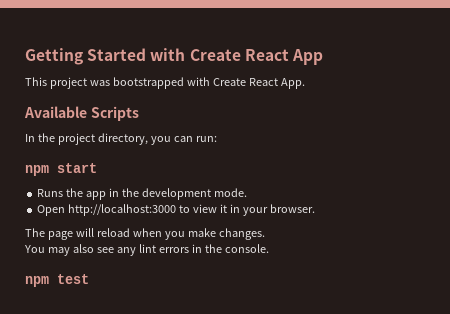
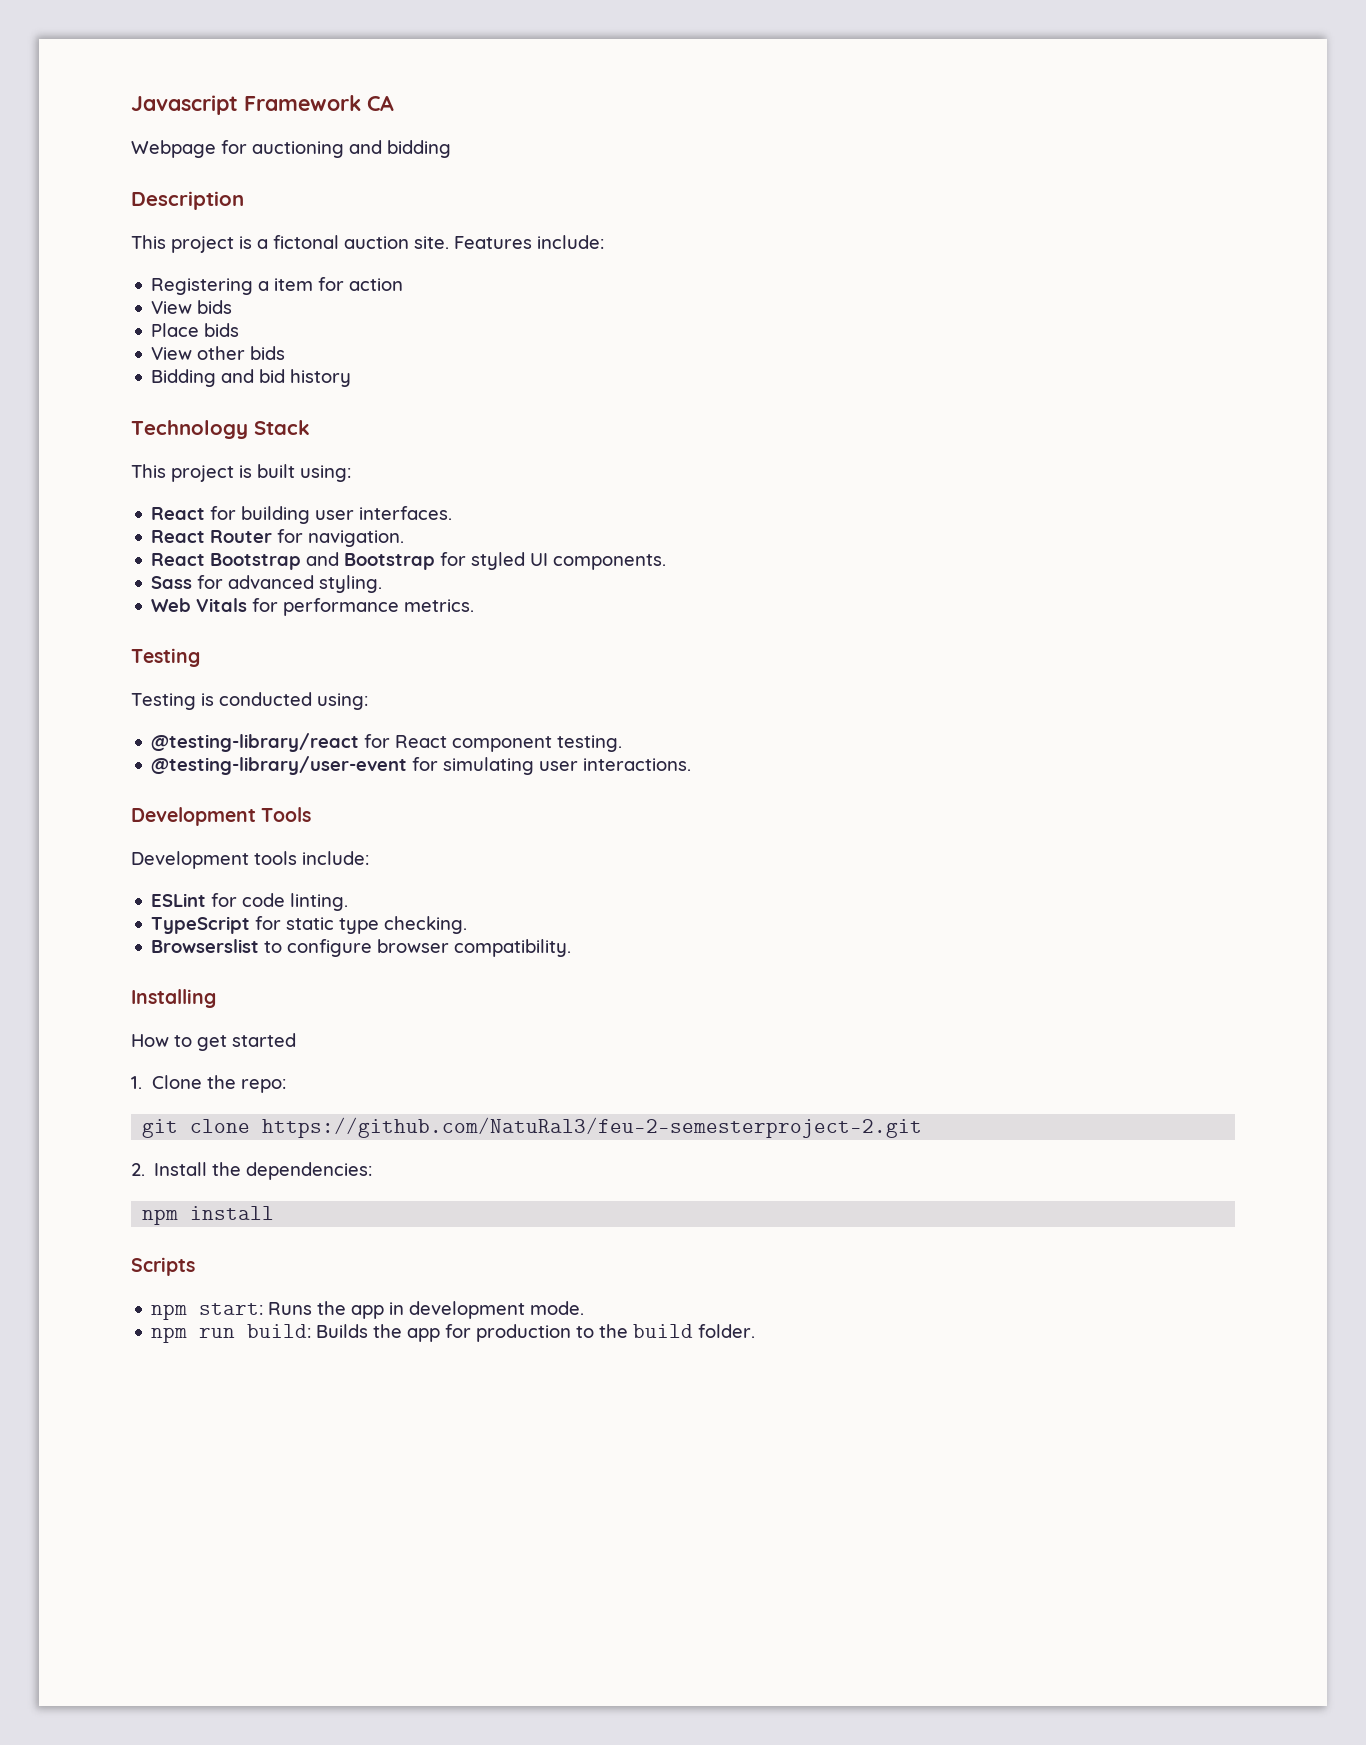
- Getting Started with Create React App
- This project was bootstrapped with Create React App.
- Available Scripts
- In the project directory, you can run:
- npm start
- Runs the app in the development mode.
+ Javascript Framework CA
+ Webpage for auctioning and bidding
+ Description
+ This project is a fictonal auction site. Features include:
+ Registering a item for action
+ View bids
+ Place bids
+ View other bids
+ Bidding and bid history
+ Technology Stack
+ This project is built using:
+ React for building user interfaces.
+ React Router for navigation.
+ React Bootstrap and Bootstrap for styled UI components.
+ Sass for advanced styling.
+ Web Vitals for performance metrics.
+ Testing
+ Testing is conducted using:
+ @testing-library/react for React component testing.
+ @testing-library/user-event for simulating user interactions.
+ Development Tools
+ Development tools include:
+ ESLint for code linting.
+ TypeScript for static type checking.
+ Browserslist to configure browser compatibility.
+ Installing
+ How to get started
+ 1. Clone the repo:
+ git clone https://github.com/NatuRal3/feu-2-semesterproject-2.git
+ 2. Install the dependencies:
+ npm install
+ Scripts
+ npm start: Runs the app in development mode.
- Open http://localhost:3000 to view it in your browser.
- The page will reload when you make changes.
- You may also see any lint errors in the console.
- npm test
+ npm run build: Builds the app for production to the build folder.

